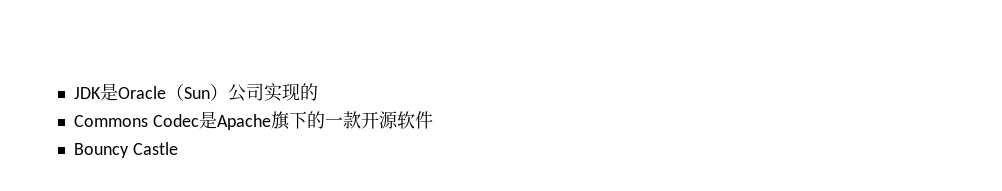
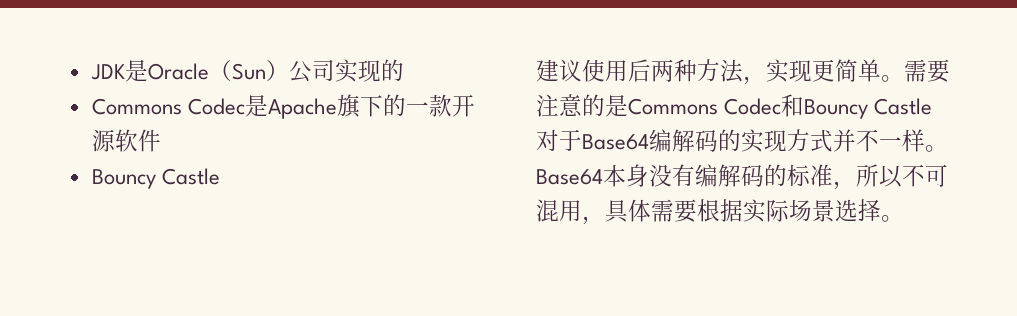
+ 建议使用后两种方法，实现更简单。需要注意的是Commons Codec和Bouncy Castle对于Base64编解码的实现方式并不一样。Base64本身没有编解码的标准，所以不可混用，具体需要根据实际场景选择。

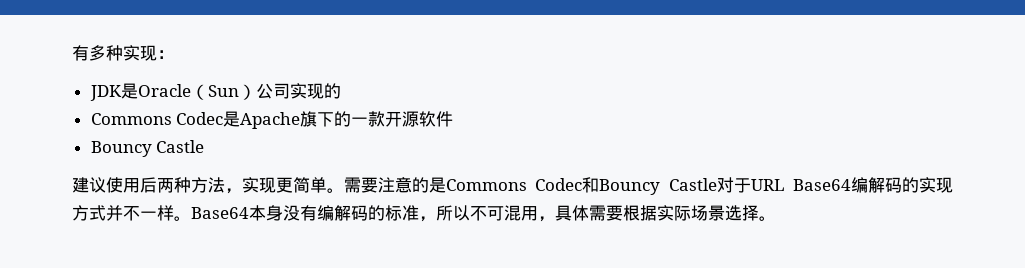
+ 有多种实现：
- 需要注意的是Commons Codec和Bouncy Castle对于Base64编解码的实现方式并不一样。
+ 需要注意的是Commons Codec和Bouncy Castle对于URL Base64编解码的实现方式并不一样。

